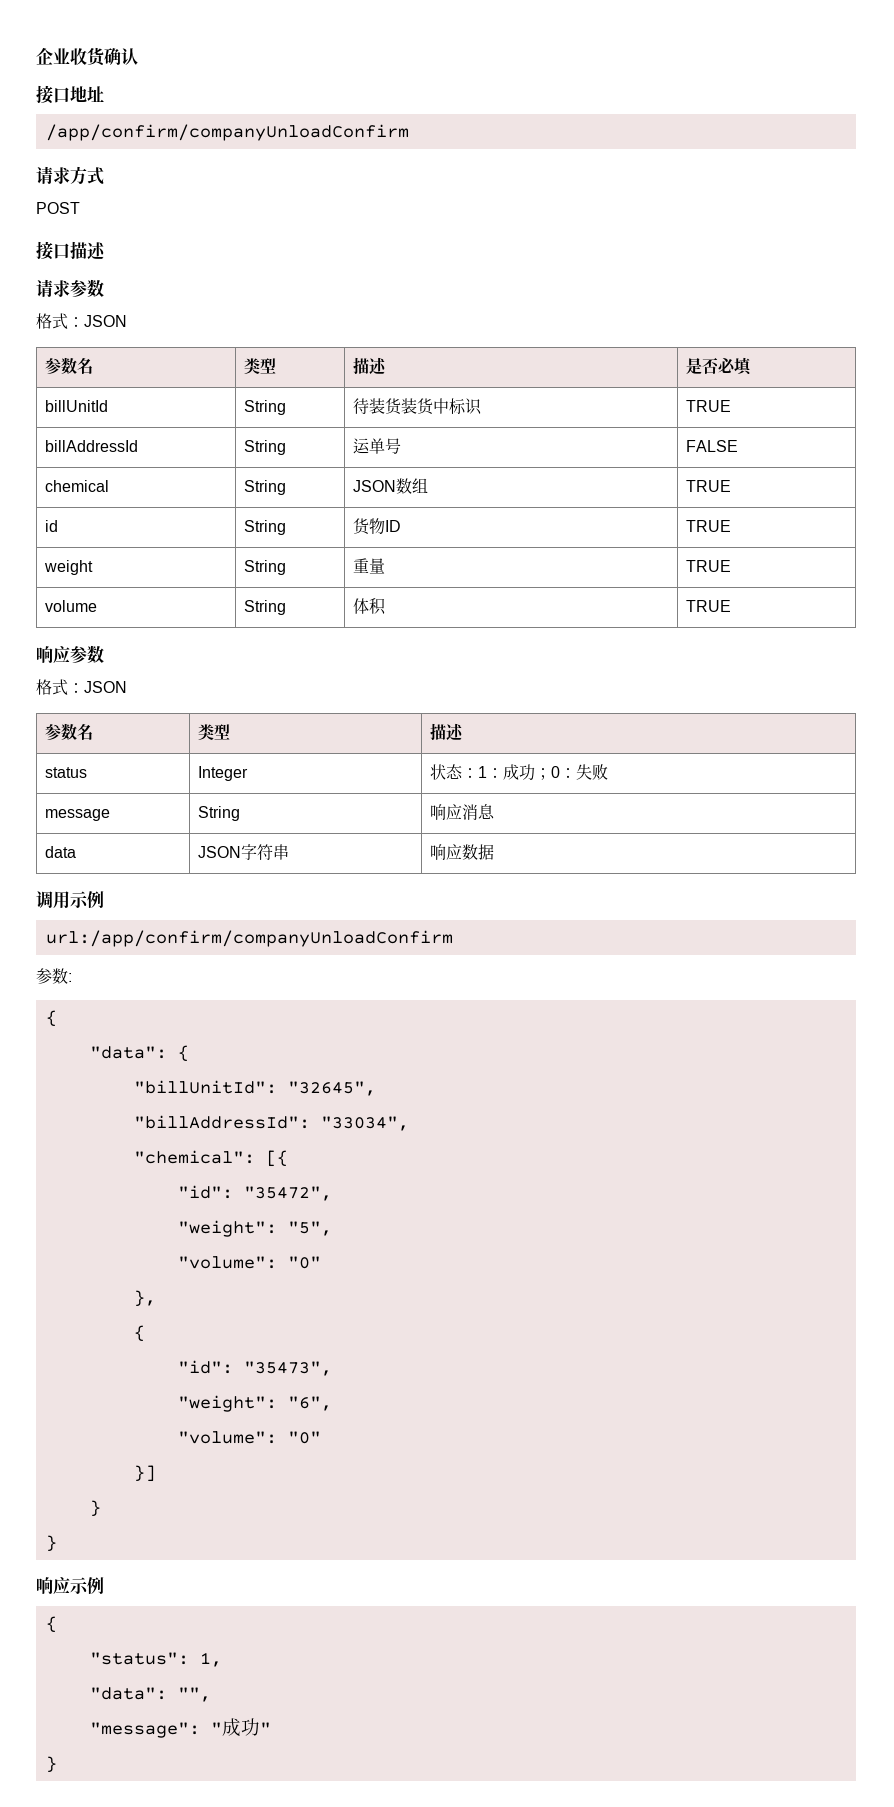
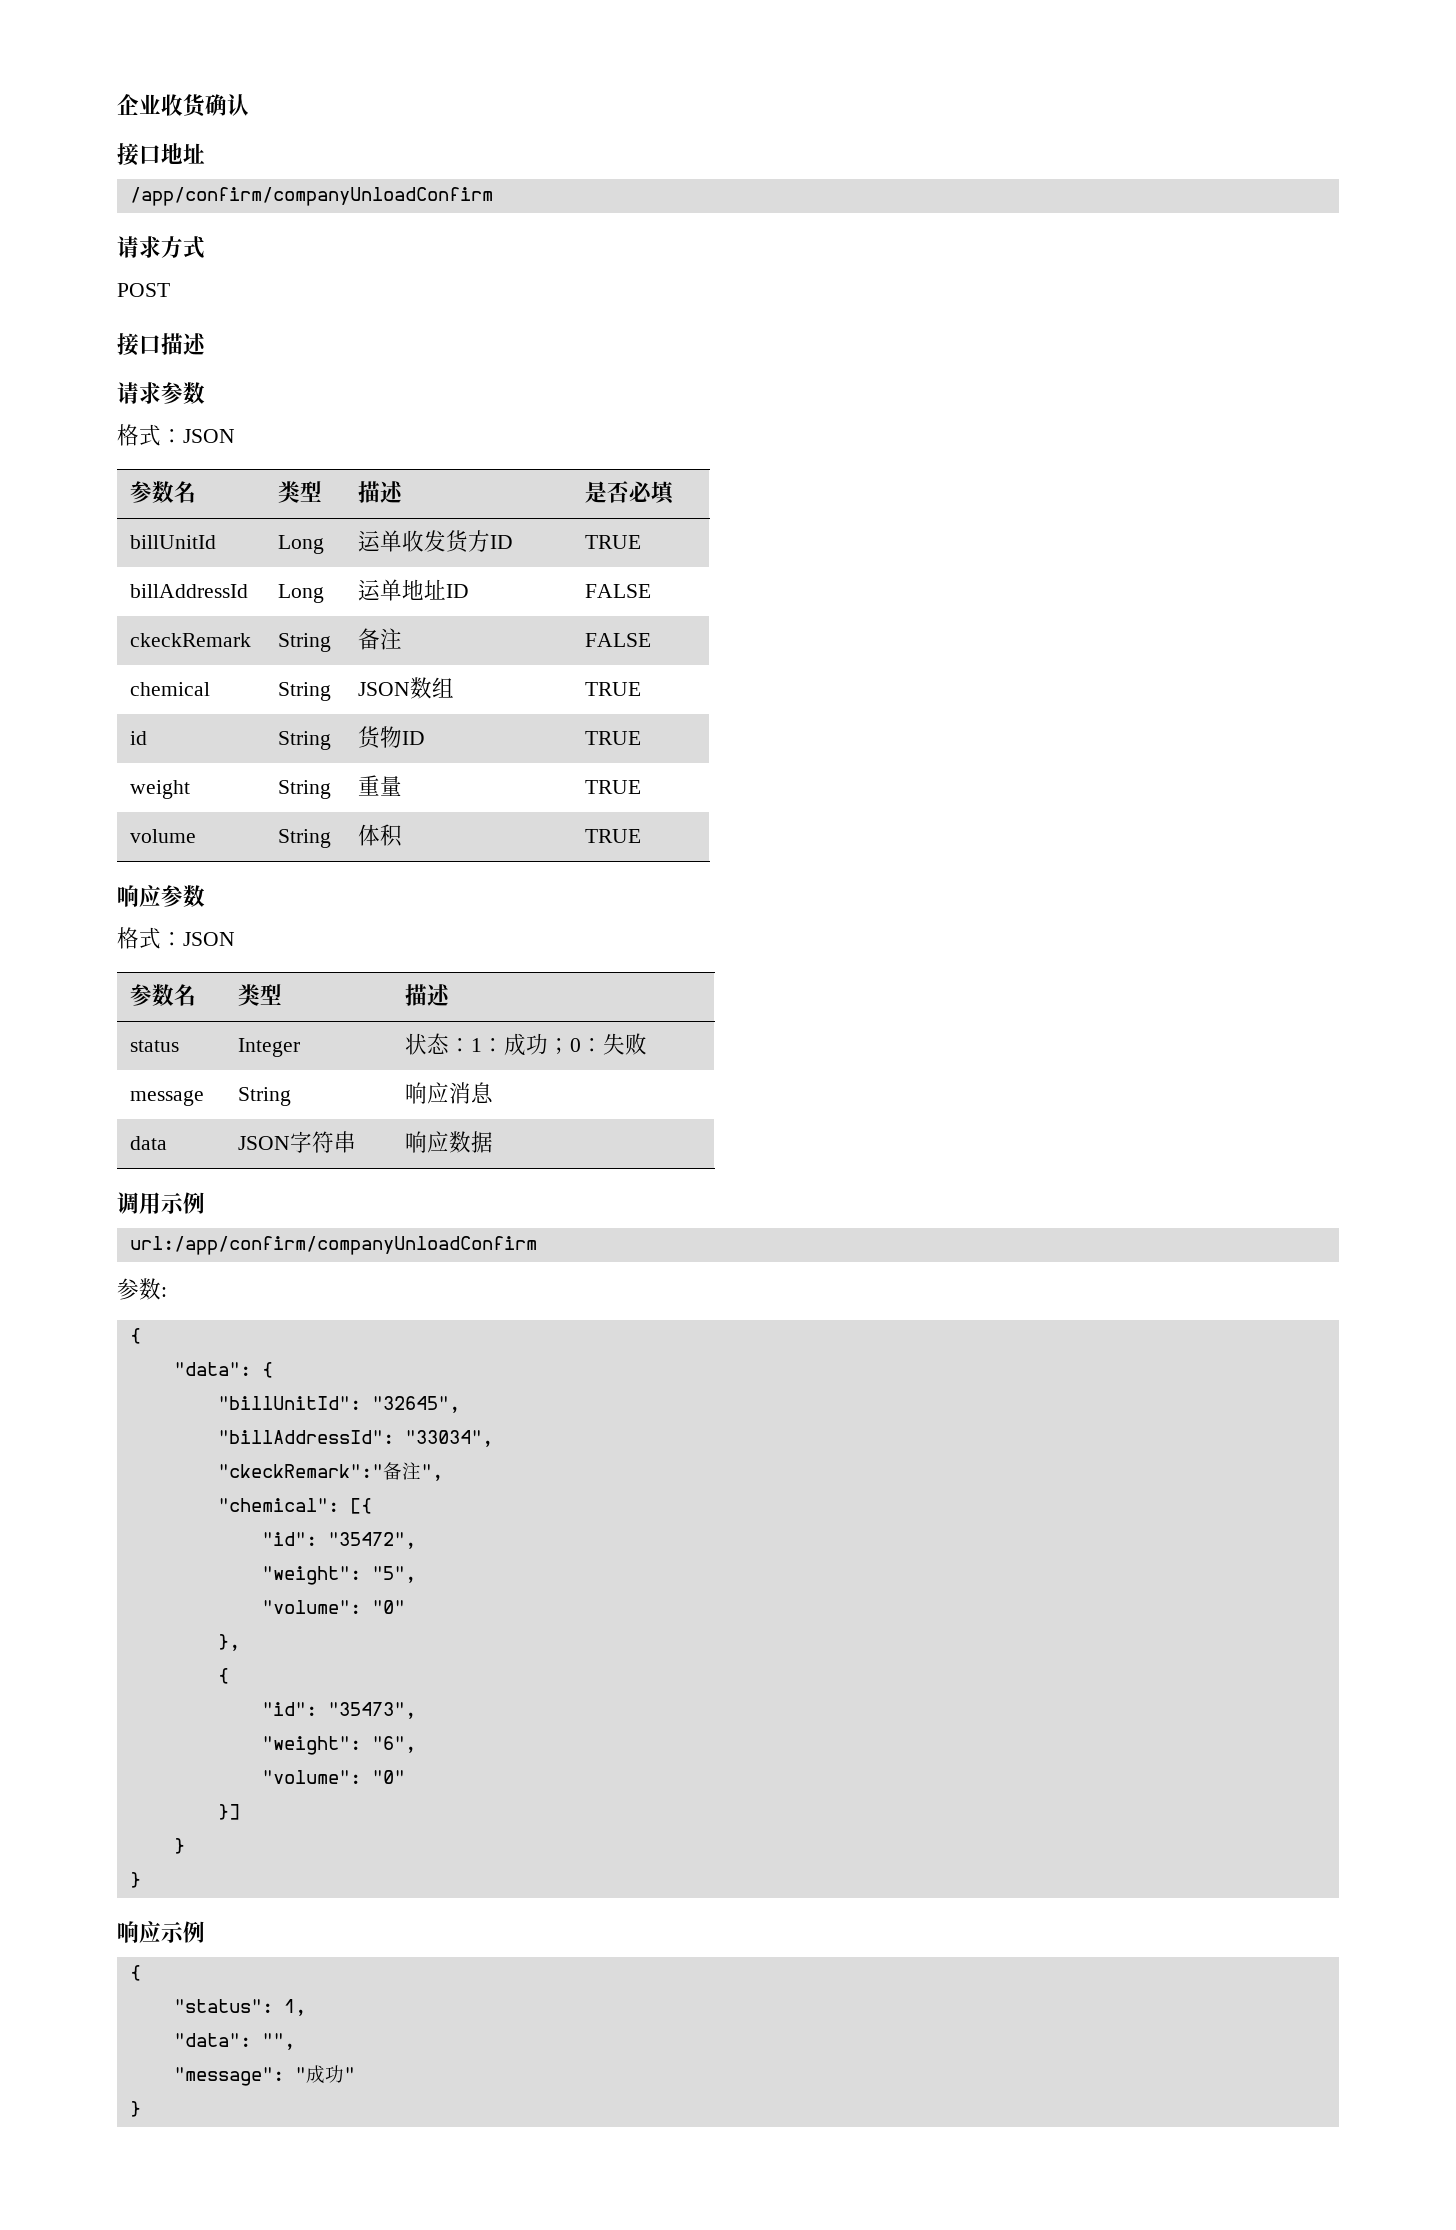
- billUnitId | String | 待装货装货中标识 | TRUE
+ billUnitId | Long | 运单收发货方ID | TRUE
- billAddressId | String | 运单号 | FALSE
+ billAddressId | Long | 运单地址ID | FALSE
+ ckeckRemark | String | 备注 | FALSE
+ "ckeckRemark":"备注",

